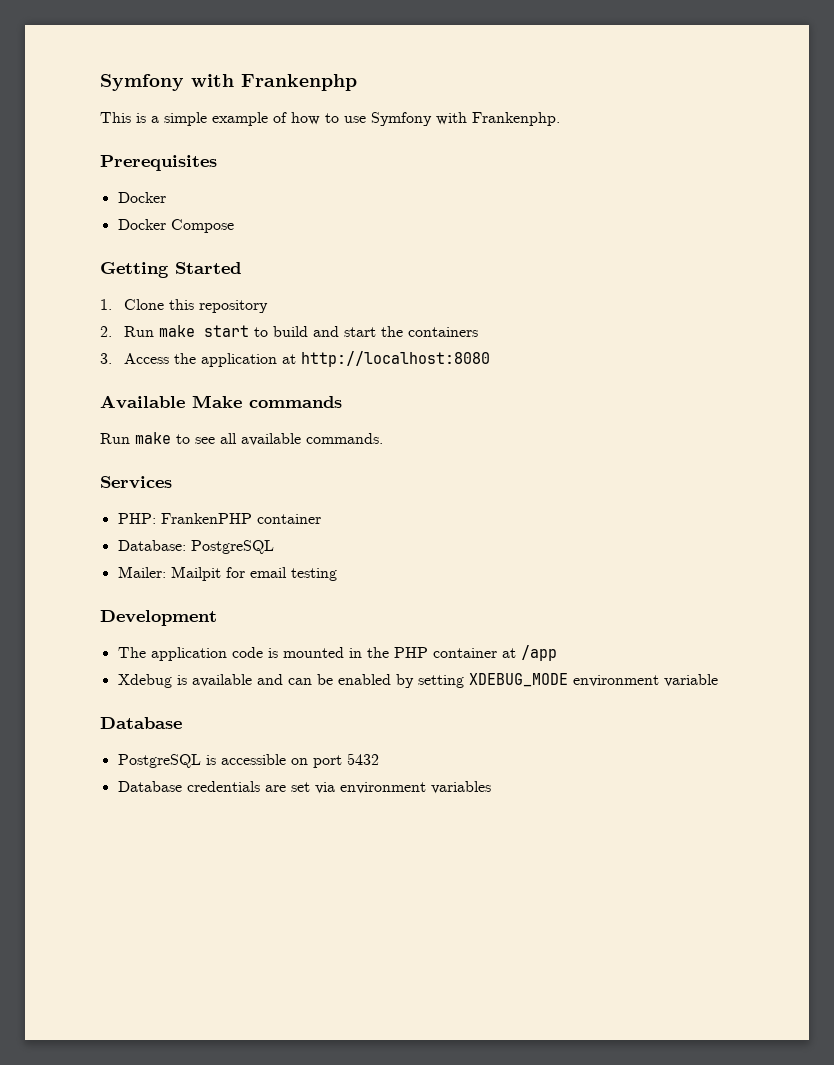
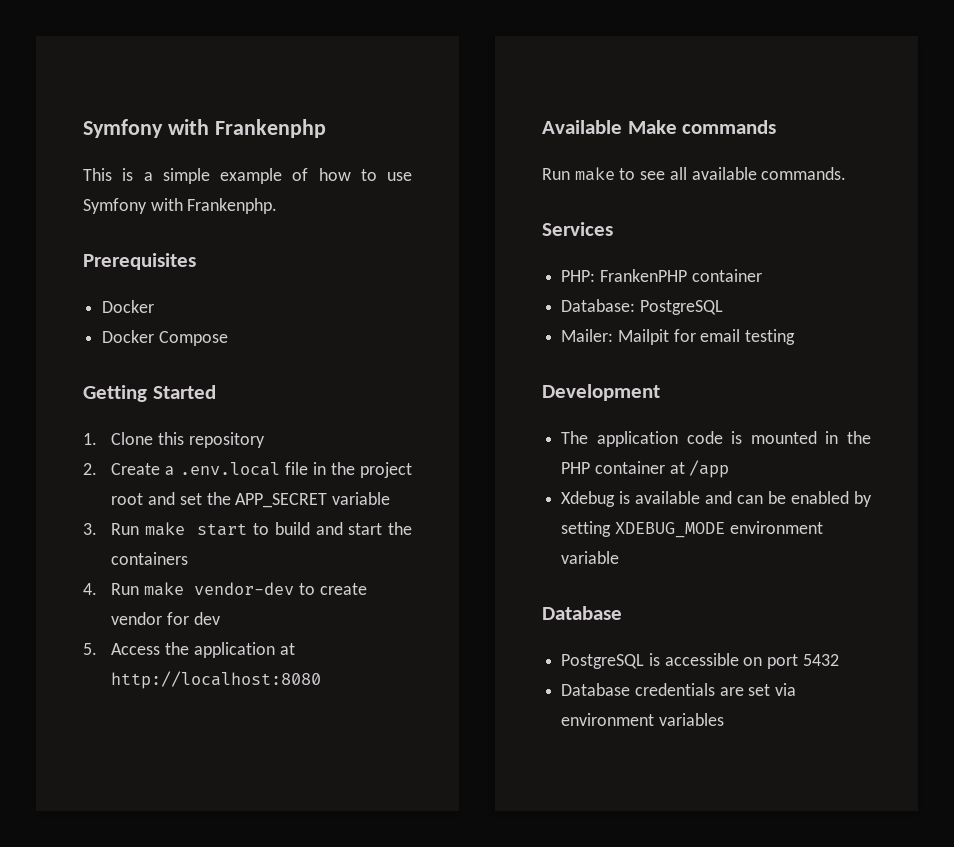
- 2. Run make start to build and start the containers
+ 2. Create a .env.local file in the project root and set the APP_SECRET variable
+ 3. Run make start to build and start the containers
- 3. Access the application at http://localhost:8080
+ 4. Run make vendor-dev to create vendor for dev
+ 5. Access the application at http://localhost:8080

